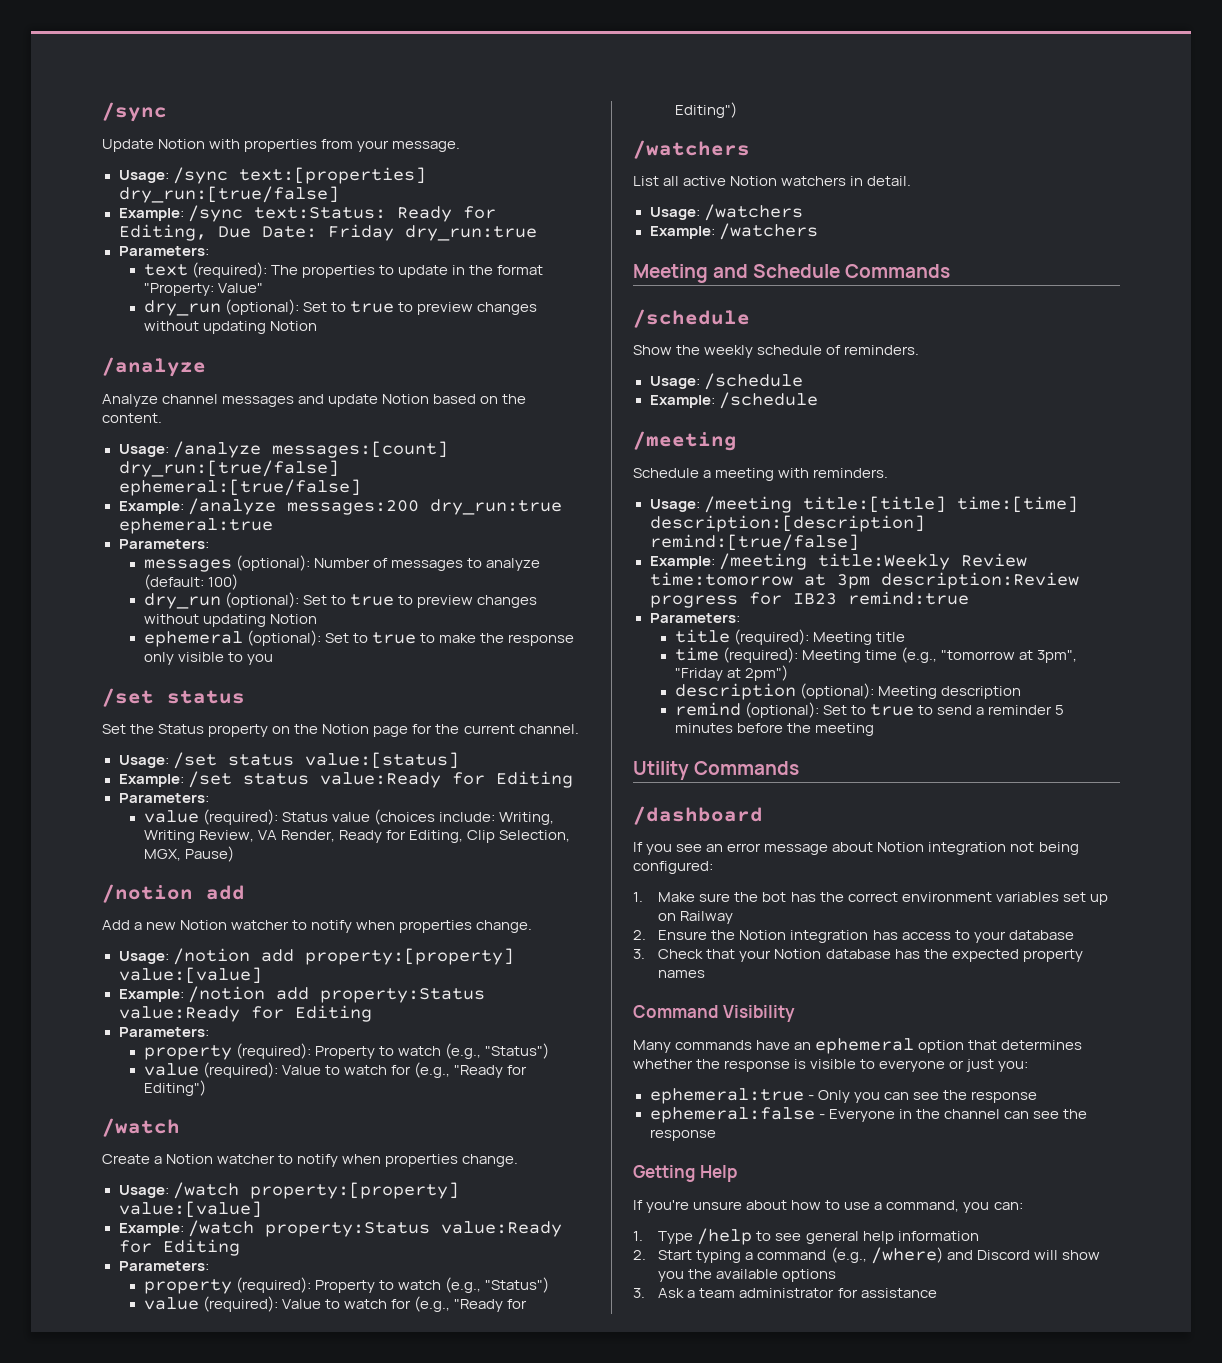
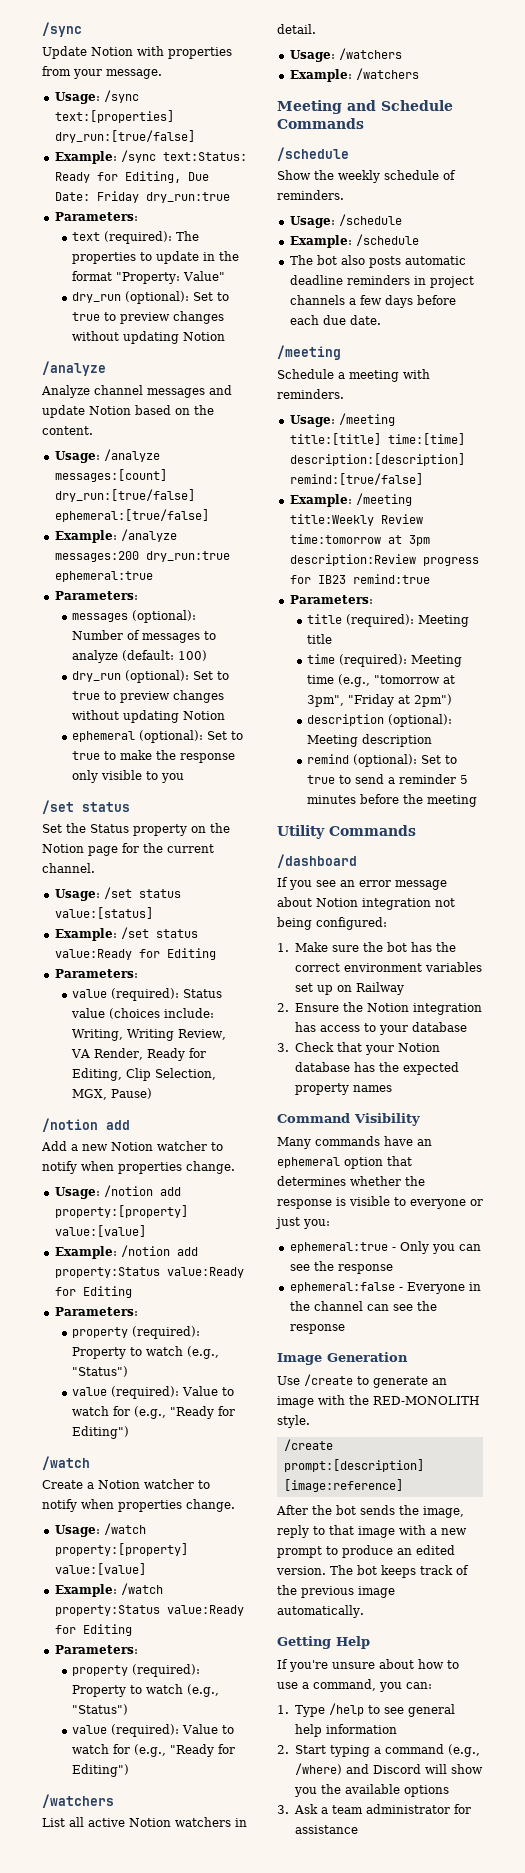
+ The bot also posts automatic deadline reminders in project channels a few days before each due date.
+ Image Generation
+ Use /create to generate an image with the RED-MONOLITH style.
+ /create prompt:[description] [image:reference]
+ After the bot sends the image, reply to that image with a new prompt to produce an edited version. The bot keeps track of the previous image automatically.

